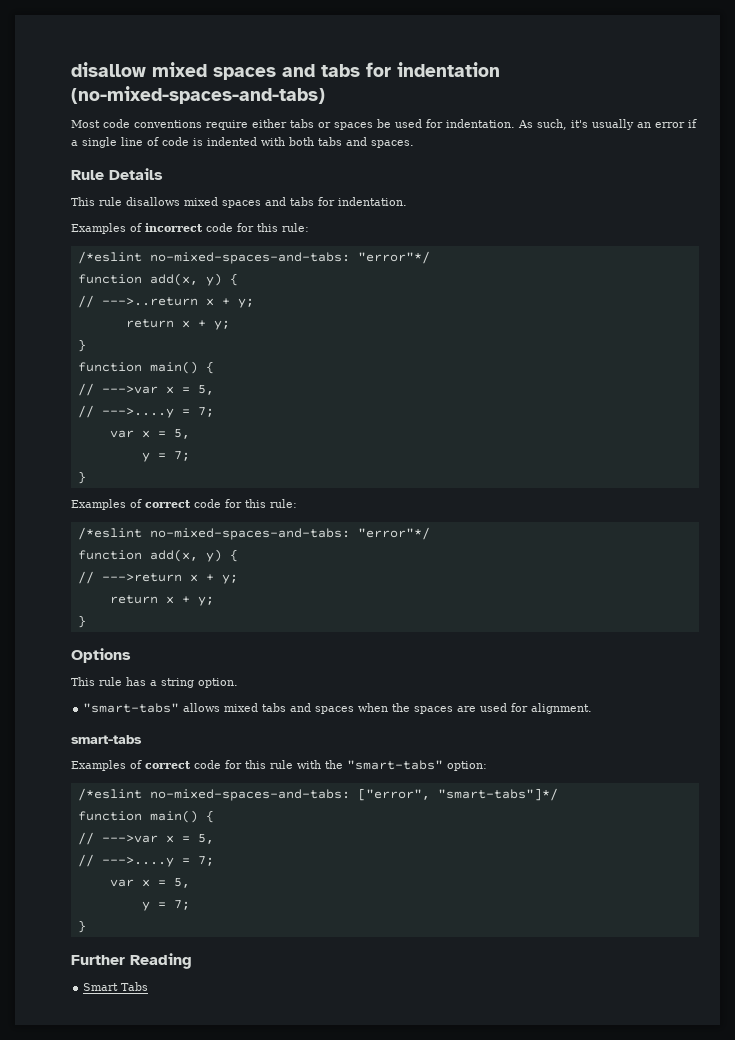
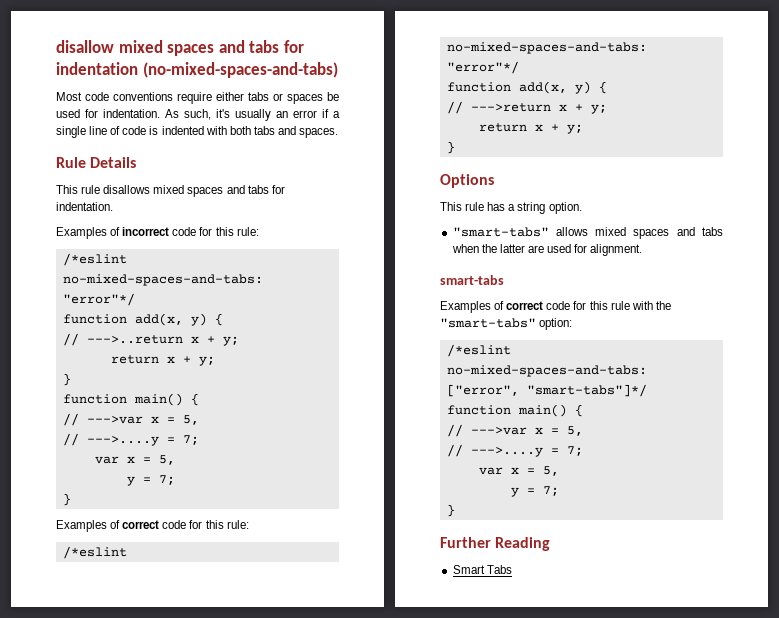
- "smart-tabs" allows mixed tabs and spaces when the spaces are used for alignment.
+ "smart-tabs" allows mixed spaces and tabs when the latter are used for alignment.

